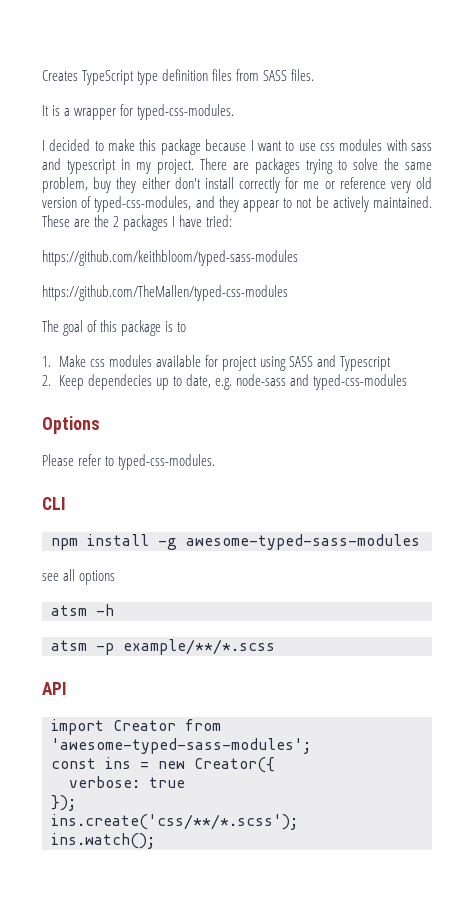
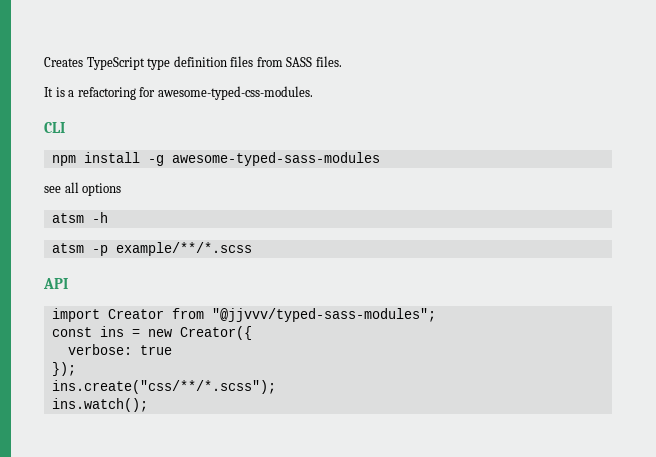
- It is a wrapper for typed-css-modules.
- I decided to make this package because I want to use css modules with sass and typescript in my project. There are packages trying to solve the same problem, buy they either don't install correctly for me or reference very old version of typed-css-modules, and they appear to not be actively maintained. These are the 2 packages I have tried:
- https://github.com/keithbloom/typed-sass-modules
- https://github.com/TheMallen/typed-css-modules
- The goal of this package is to
- 1. Make css modules available for project using SASS and Typescript
- 2. Keep dependecies up to date, e.g. node-sass and typed-css-modules
- Options
- Please refer to typed-css-modules.
+ It is a refactoring for awesome-typed-css-modules.
- import Creator from 'awesome-typed-sass-modules';
+ import Creator from "@jjvvv/typed-sass-modules";
- ins.create('css/**/*.scss');
+ ins.create("css/**/*.scss");

